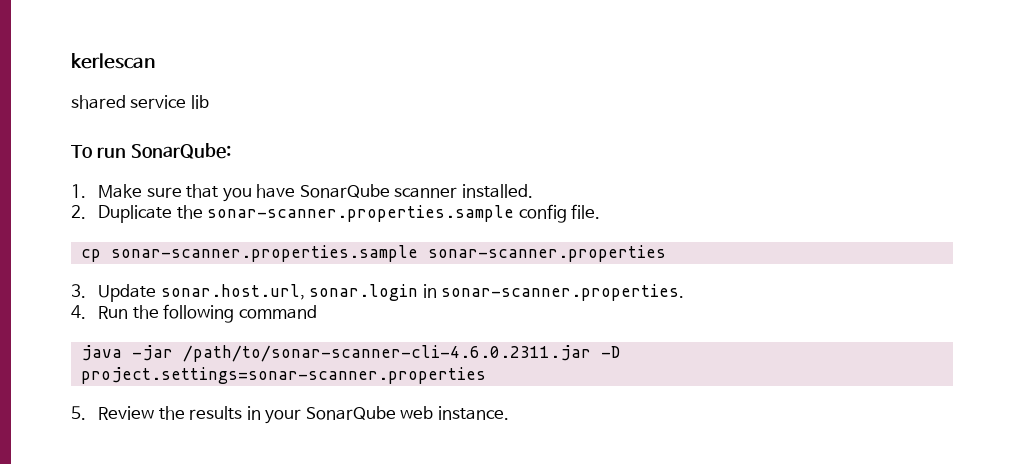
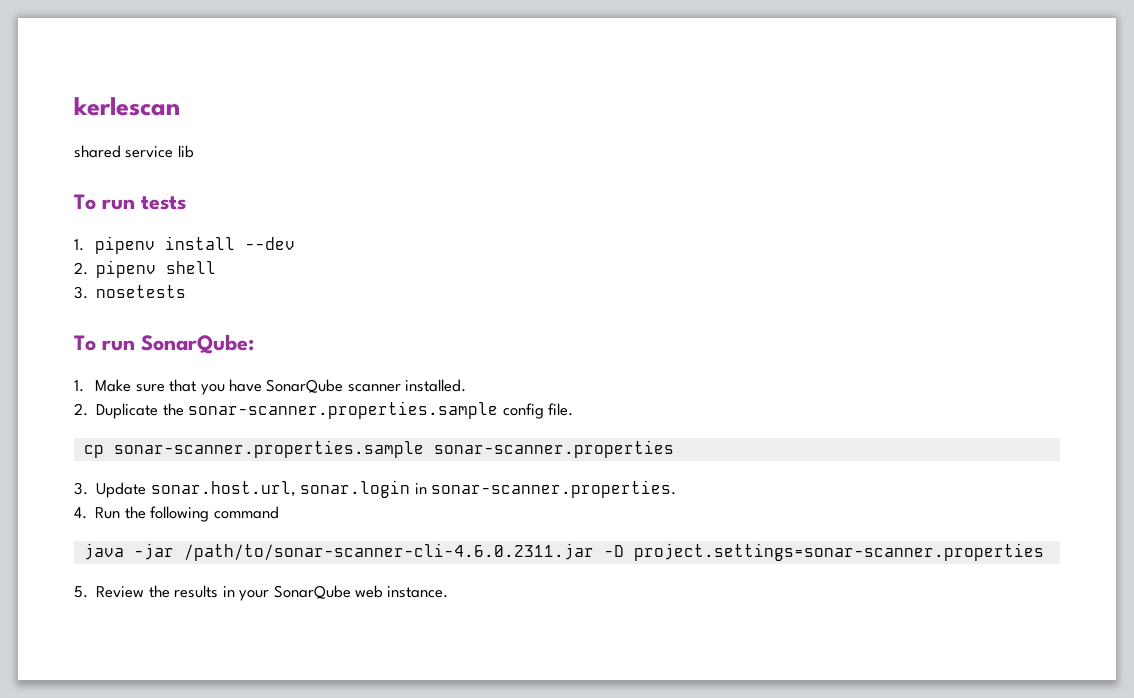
+ To run tests
+ 1. pipenv install --dev
+ 2. pipenv shell
+ 3. nosetests

